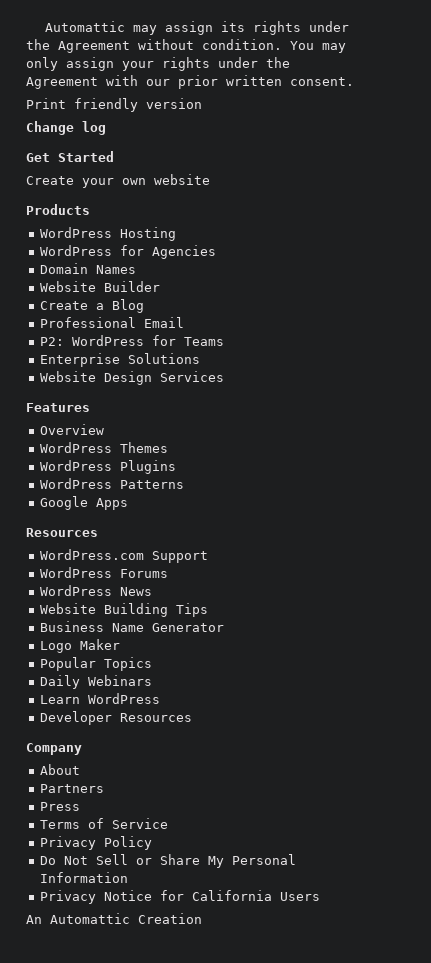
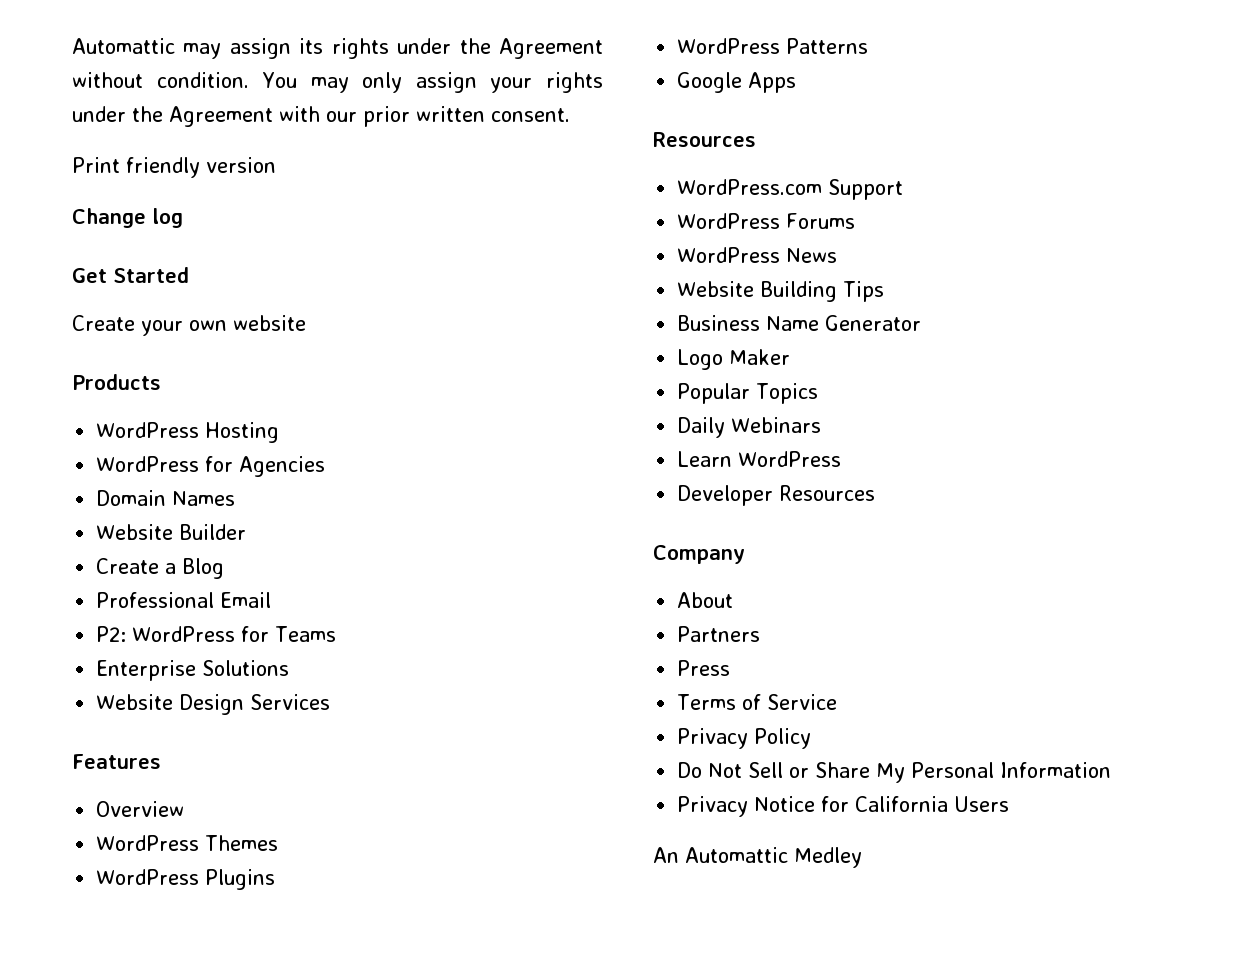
- An Automattic Creation
+ An Automattic Medley

